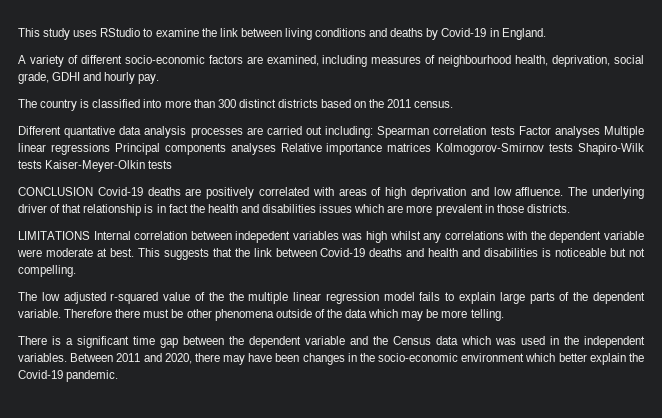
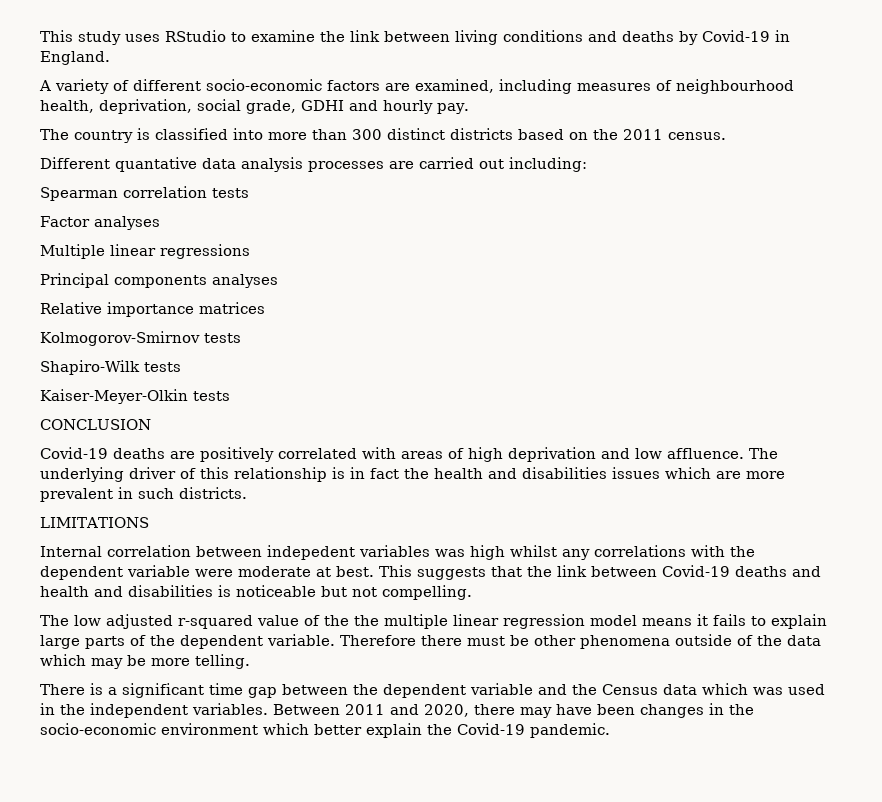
- Different quantative data analysis processes are carried out including: Spearman correlation tests Factor analyses Multiple linear regressions Principal components analyses Relative importance matrices Kolmogorov-Smirnov tests Shapiro-Wilk tests Kaiser-Meyer-Olkin tests
+ Different quantative data analysis processes are carried out including:
+ Spearman correlation tests
+ Factor analyses
+ Multiple linear regressions
+ Principal components analyses
+ Relative importance matrices
+ Kolmogorov-Smirnov tests
+ Shapiro-Wilk tests
+ Kaiser-Meyer-Olkin tests
- CONCLUSION Covid-19 deaths are positively correlated with areas of high deprivation and low affluence.
+ CONCLUSION
+ Covid-19 deaths are positively correlated with areas of high deprivation and low affluence.
- The underlying driver of that relationship is in fact the health and disabilities issues which are more prevalent in those districts.
+ The underlying driver of this relationship is in fact the health and disabilities issues which are more prevalent in such districts.
- LIMITATIONS Internal correlation between indepedent variables was high whilst any correlations with the dependent variable were moderate at best.
+ LIMITATIONS
+ Internal correlation between indepedent variables was high whilst any correlations with the dependent variable were moderate at best.
- The low adjusted r-squared value of the the multiple linear regression model fails to explain large parts of the dependent variable.
+ The low adjusted r-squared value of the the multiple linear regression model means it fails to explain large parts of the dependent variable.

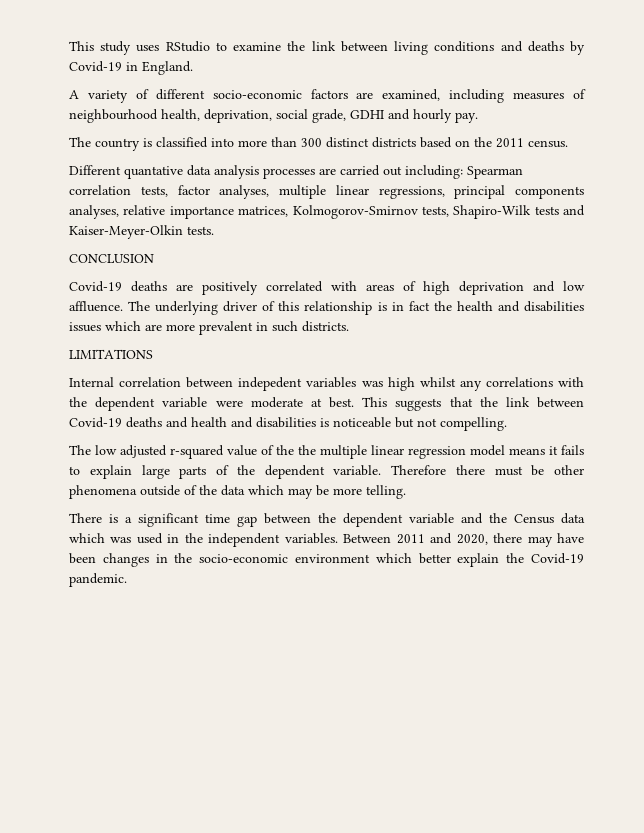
- Different quantative data analysis processes are carried out including:
- Spearman correlation tests
- Factor analyses
- Multiple linear regressions
- Principal components analyses
- Relative importance matrices
- Kolmogorov-Smirnov tests
- Shapiro-Wilk tests
- Kaiser-Meyer-Olkin tests
+ Different quantative data analysis processes are carried out including: Spearman correlation tests, factor analyses, multiple linear regressions, principal components analyses, relative importance matrices, Kolmogorov-Smirnov tests, Shapiro-Wilk tests and Kaiser-Meyer-Olkin tests.

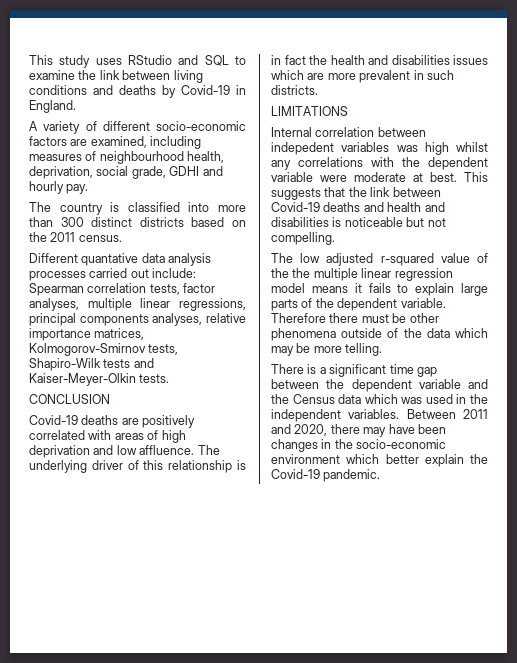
- This study uses RStudio to examine the link between living conditions and deaths by Covid-19 in England.
+ This study uses RStudio and SQL to examine the link between living conditions and deaths by Covid-19 in England.
- Different quantative data analysis processes are carried out including: Spearman correlation tests, factor analyses, multiple linear regressions, principal components analyses, relative importance matrices, Kolmogorov-Smirnov tests, Shapiro-Wilk tests and Kaiser-Meyer-Olkin tests.
+ Different quantative data analysis processes carried out include: Spearman correlation tests, factor analyses, multiple linear regressions, principal components analyses, relative importance matrices, Kolmogorov-Smirnov tests, Shapiro-Wilk tests and Kaiser-Meyer-Olkin tests.

